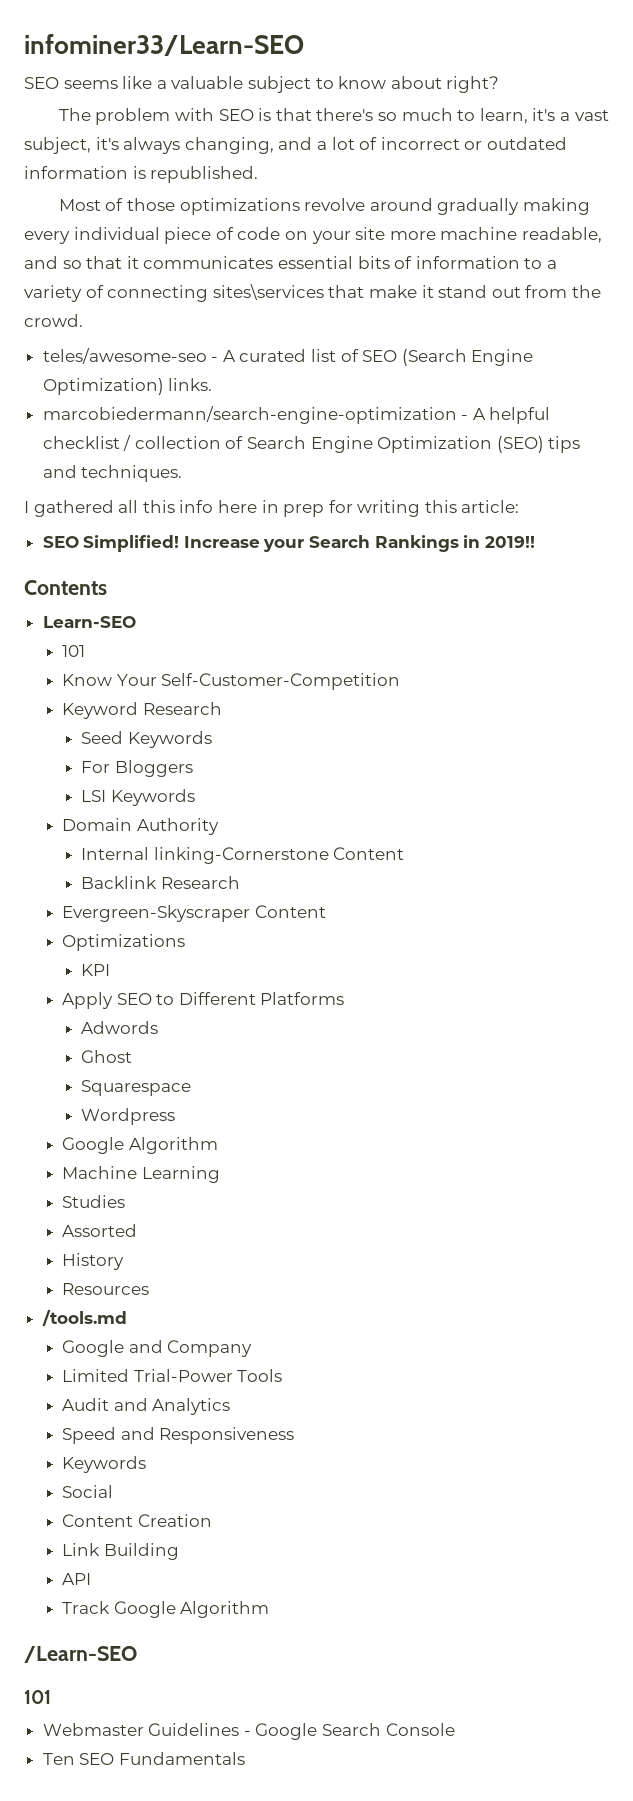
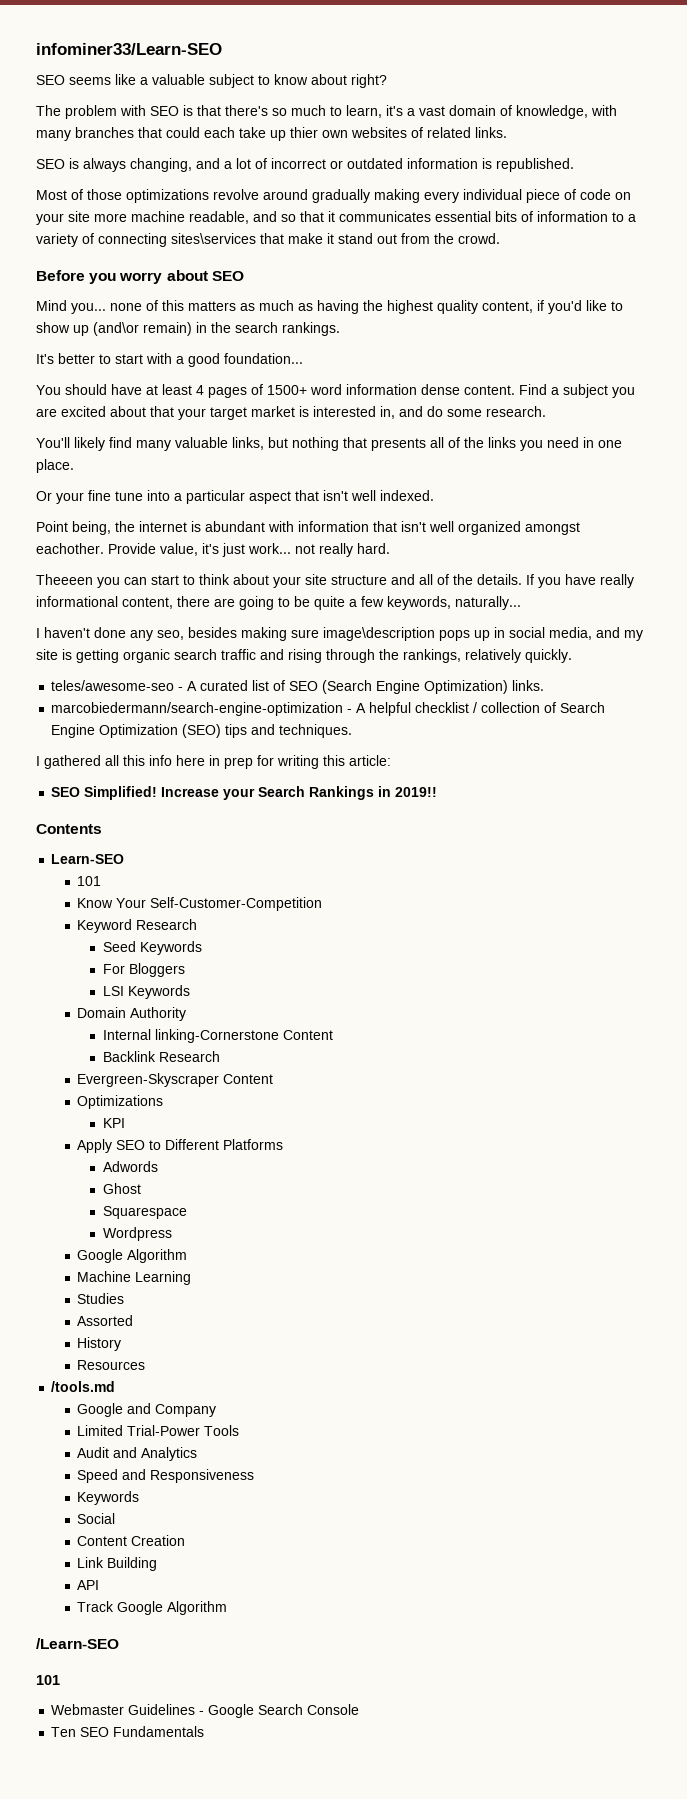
- The problem with SEO is that there's so much to learn, it's a vast subject, it's always changing, and a lot of incorrect or outdated information is republished.
+ The problem with SEO is that there's so much to learn, it's a vast domain of knowledge, with many branches that could each take up thier own websites of related links.
+ SEO is always changing, and a lot of incorrect or outdated information is republished.
+ Before you worry about SEO
+ Mind you... none of this matters as much as having the highest quality content, if you'd like to show up (and\or remain) in the search rankings.
+ It's better to start with a good foundation...
+ You should have at least 4 pages of 1500+ word information dense content. Find a subject you are excited about that your target market is interested in, and do some research.
+ You'll likely find many valuable links, but nothing that presents all of the links you need in one place.
+ Or your fine tune into a particular aspect that isn't well indexed.
+ Point being, the internet is abundant with information that isn't well organized amongst eachother. Provide value, it's just work... not really hard.
+ Theeeen you can start to think about your site structure and all of the details. If you have really informational content, there are going to be quite a few keywords, naturally...
+ I haven't done any seo, besides making sure image\description pops up in social media, and my site is getting organic search traffic and rising through the rankings, relatively quickly.

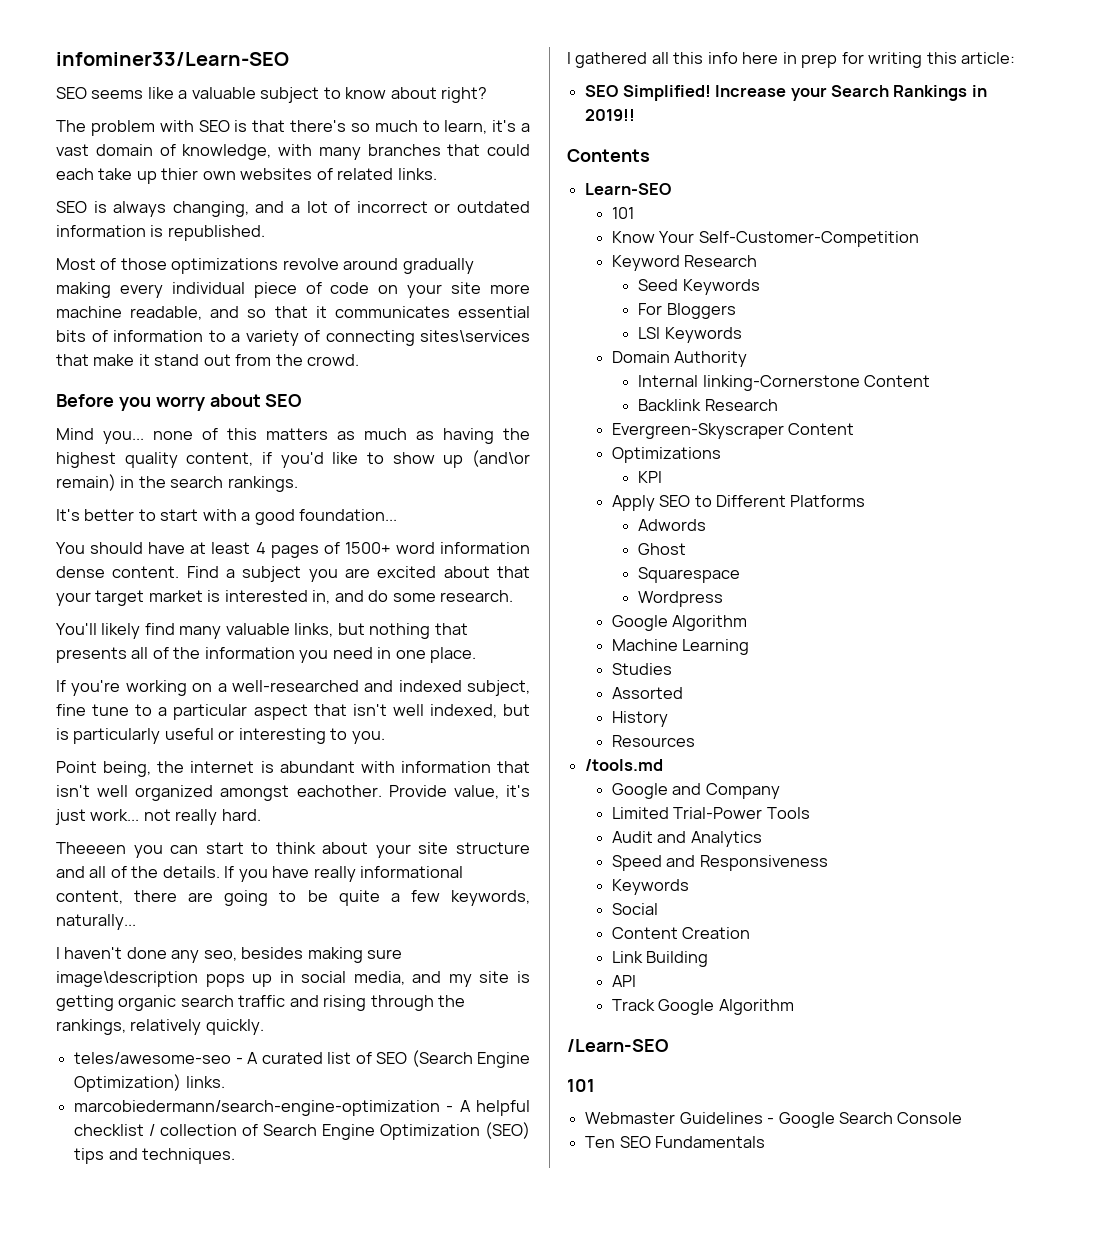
- You'll likely find many valuable links, but nothing that presents all of the links you need in one place.
+ You'll likely find many valuable links, but nothing that presents all of the information you need in one place.
- Or your fine tune into a particular aspect that isn't well indexed.
+ If you're working on a well-researched and indexed subject, fine tune to a particular aspect that isn't well indexed, but is particularly useful or interesting to you.

